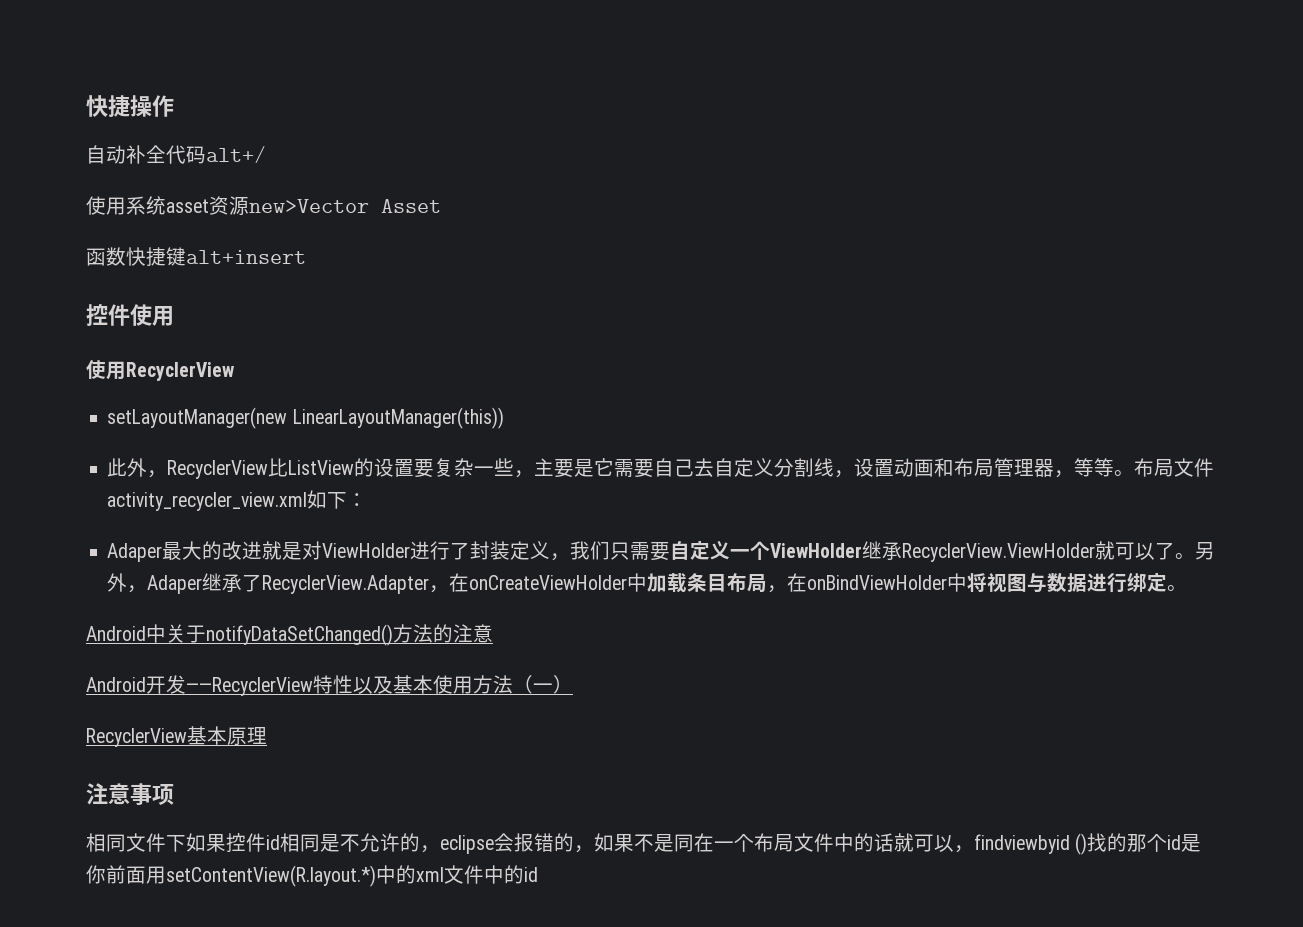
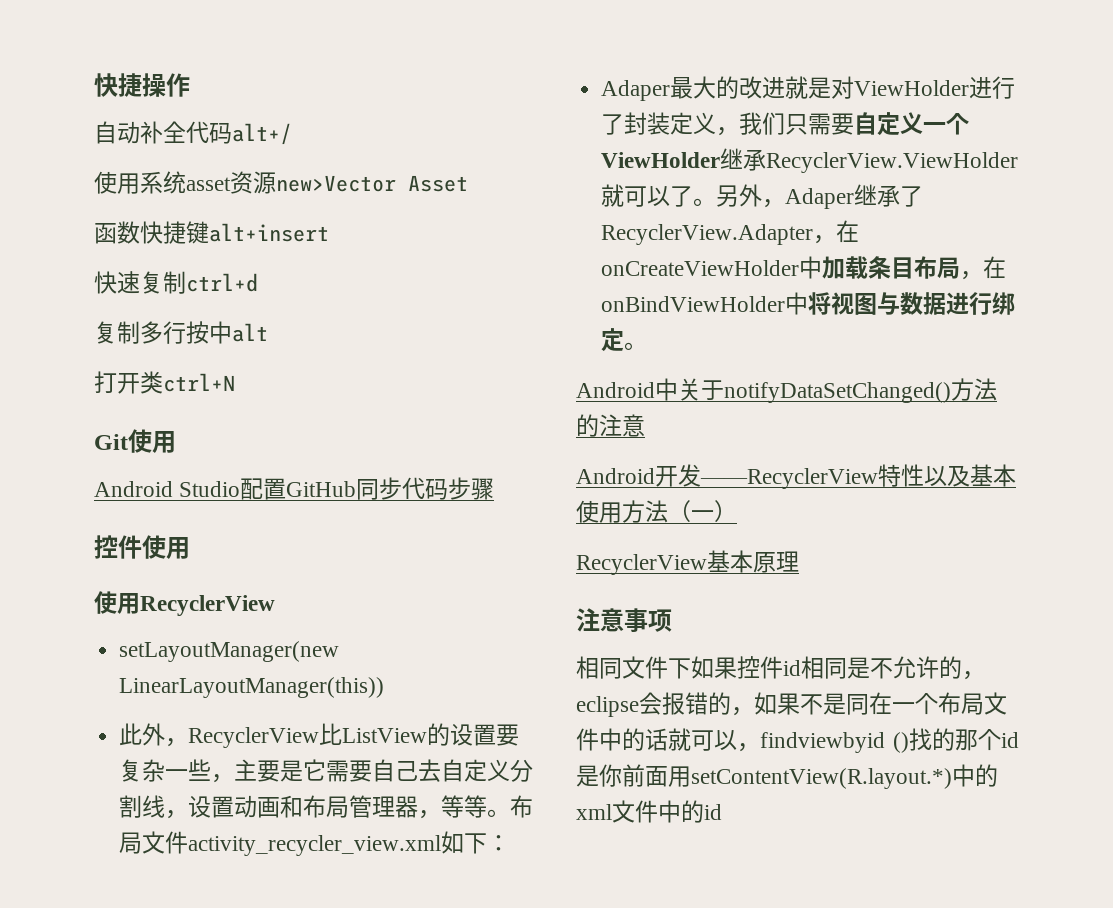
+ 快速复制ctrl+d
+ 复制多行按中alt
+ 打开类ctrl+N
+ Git使用
+ Android Studio配置GitHub同步代码步骤

